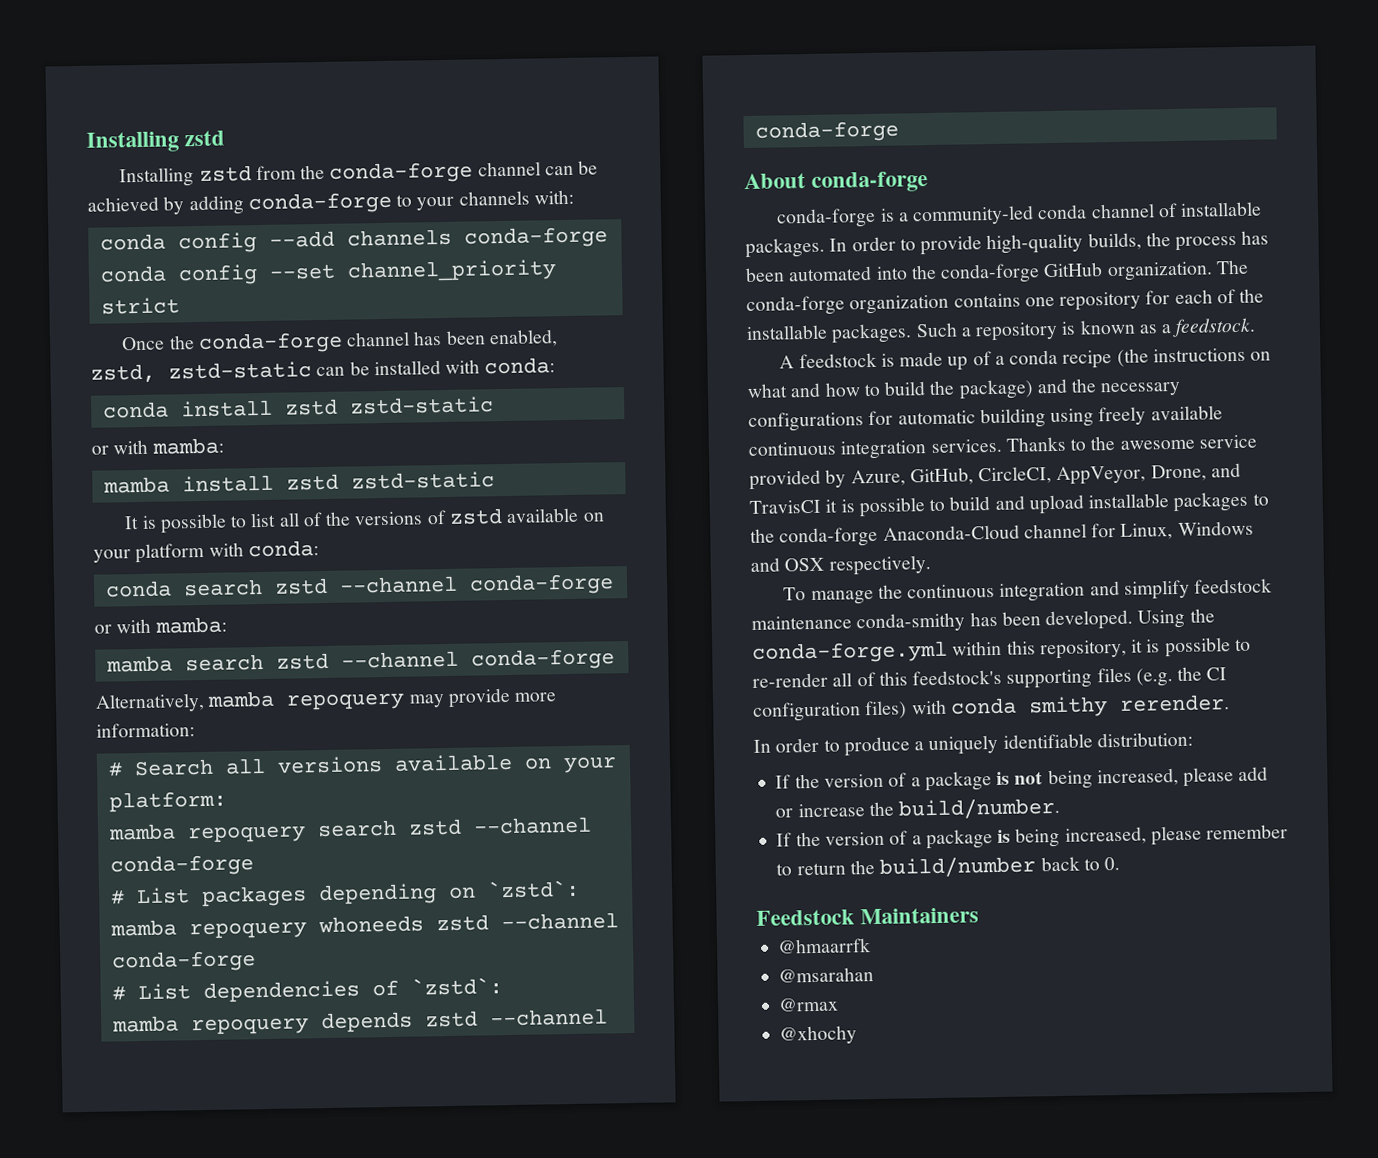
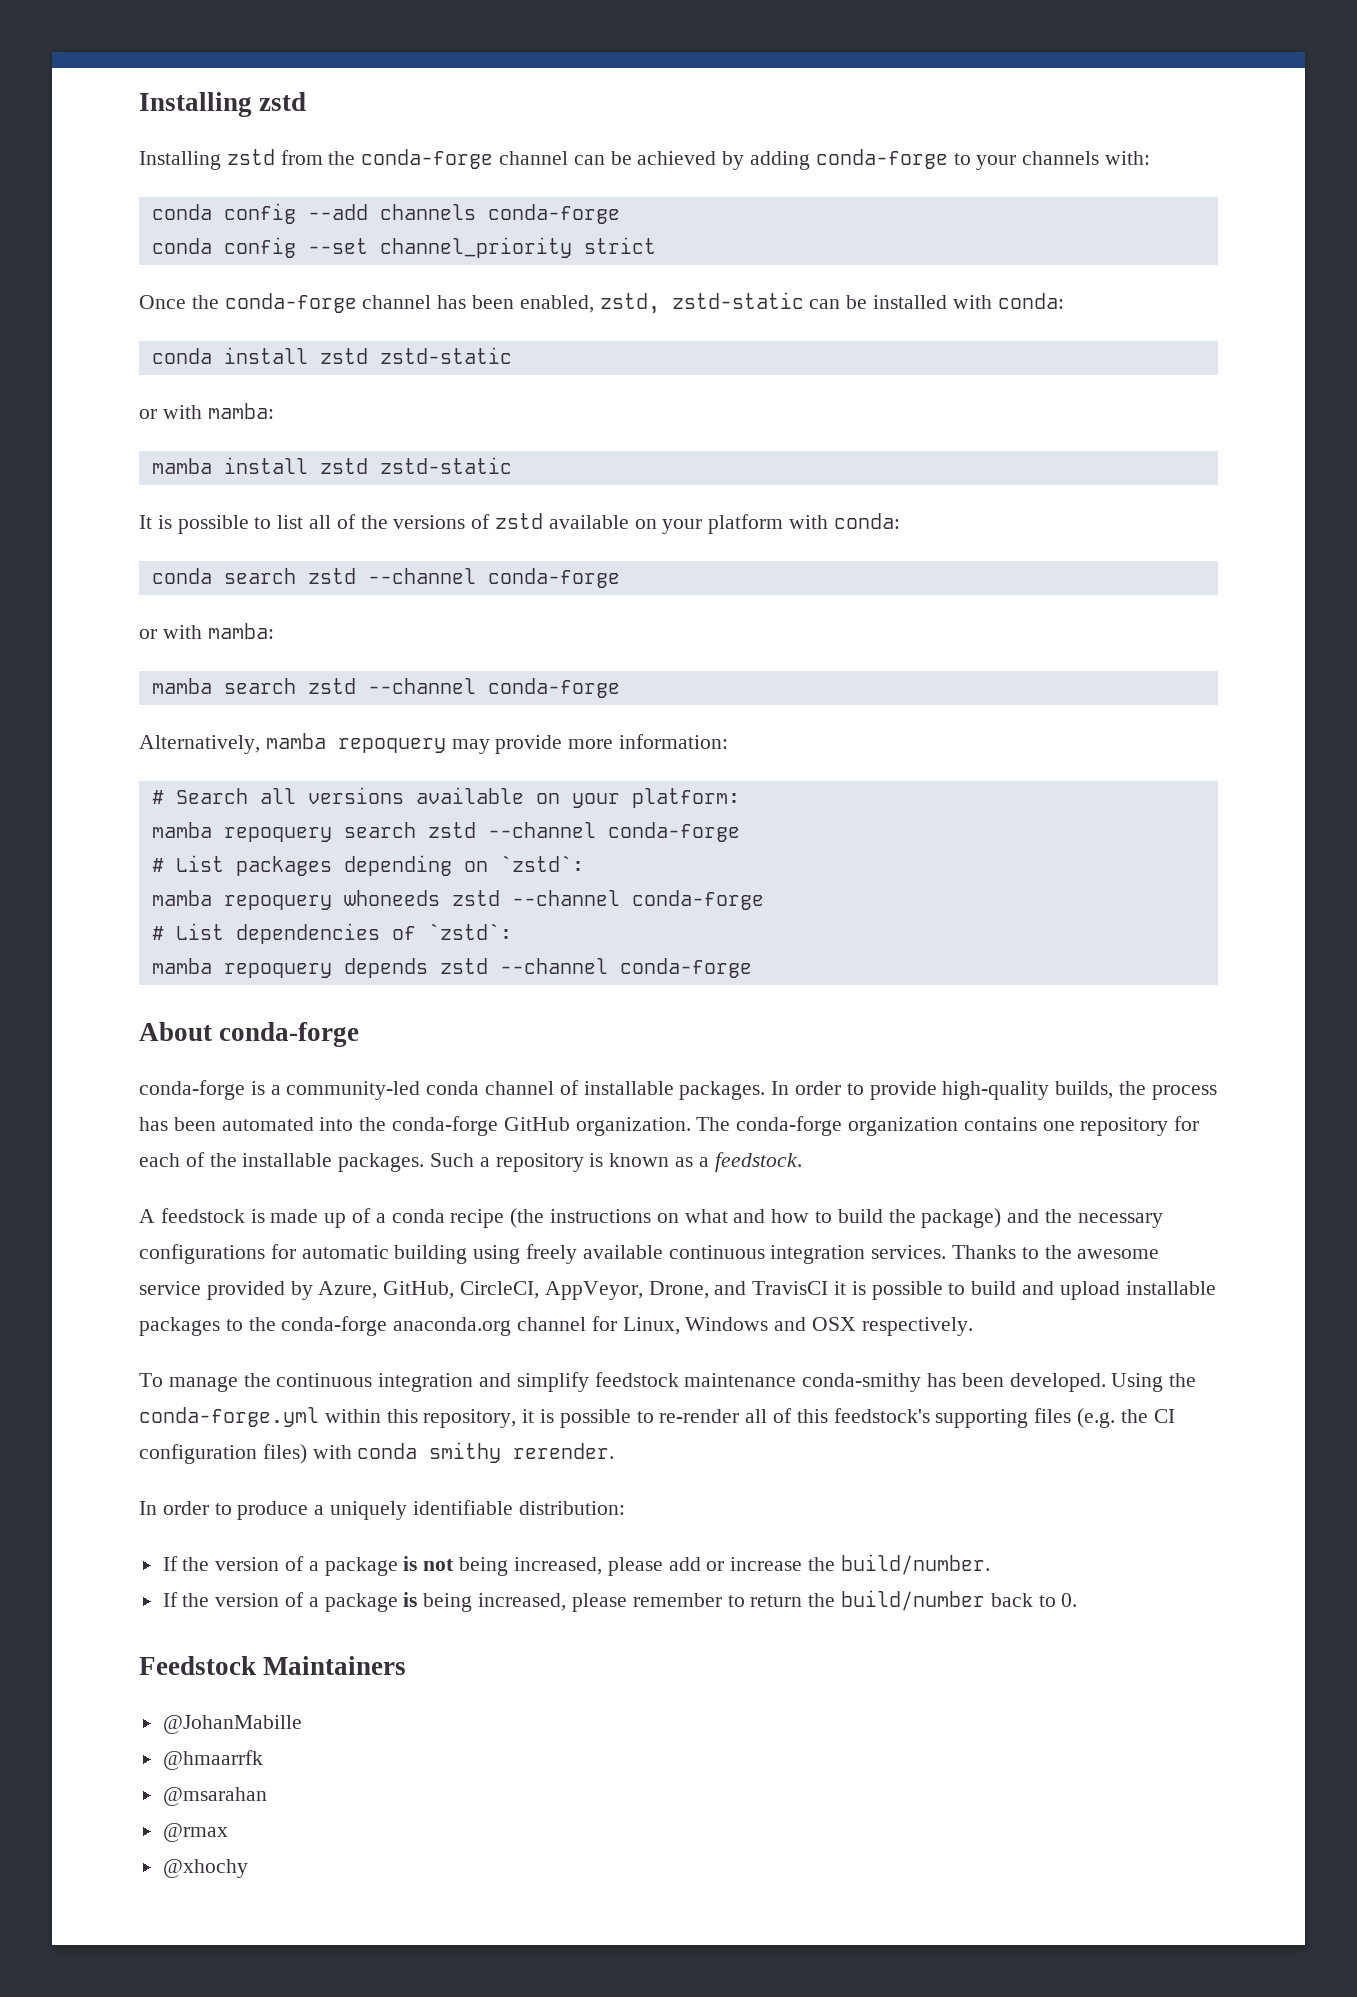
- Thanks to the awesome service provided by Azure, GitHub, CircleCI, AppVeyor, Drone, and TravisCI it is possible to build and upload installable packages to the conda-forge Anaconda-Cloud channel for Linux, Windows and OSX respectively.
+ Thanks to the awesome service provided by Azure, GitHub, CircleCI, AppVeyor, Drone, and TravisCI it is possible to build and upload installable packages to the conda-forge anaconda.org channel for Linux, Windows and OSX respectively.
+ @JohanMabille

